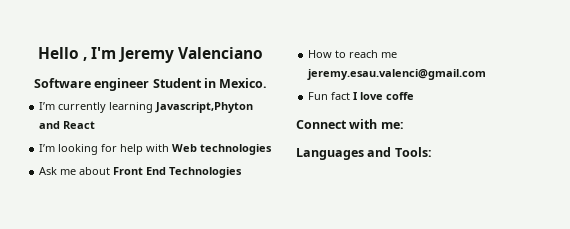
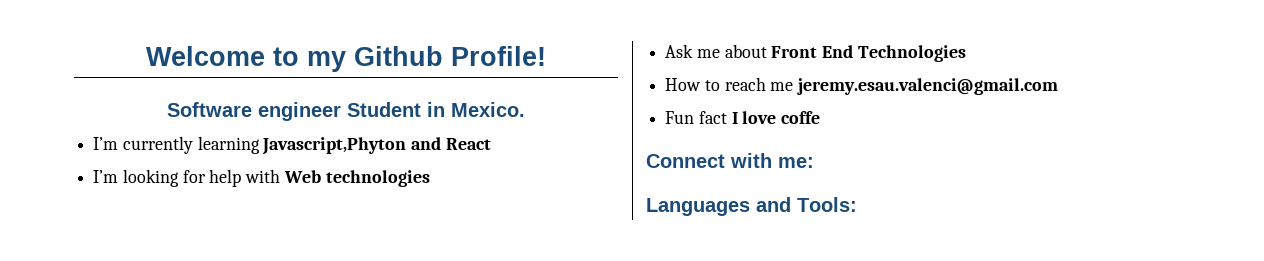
- Hello , I'm Jeremy Valenciano
+ Welcome to my Github Profile!

